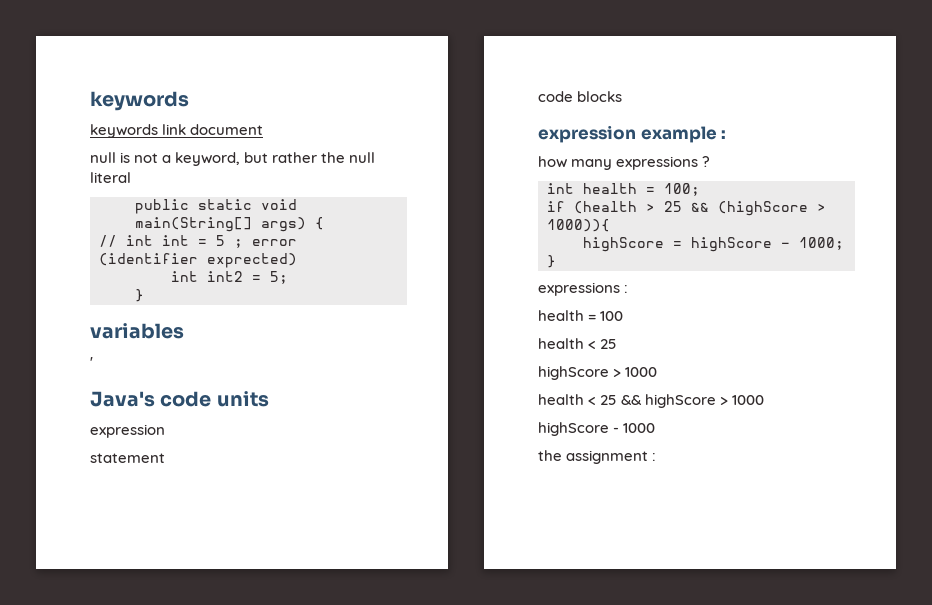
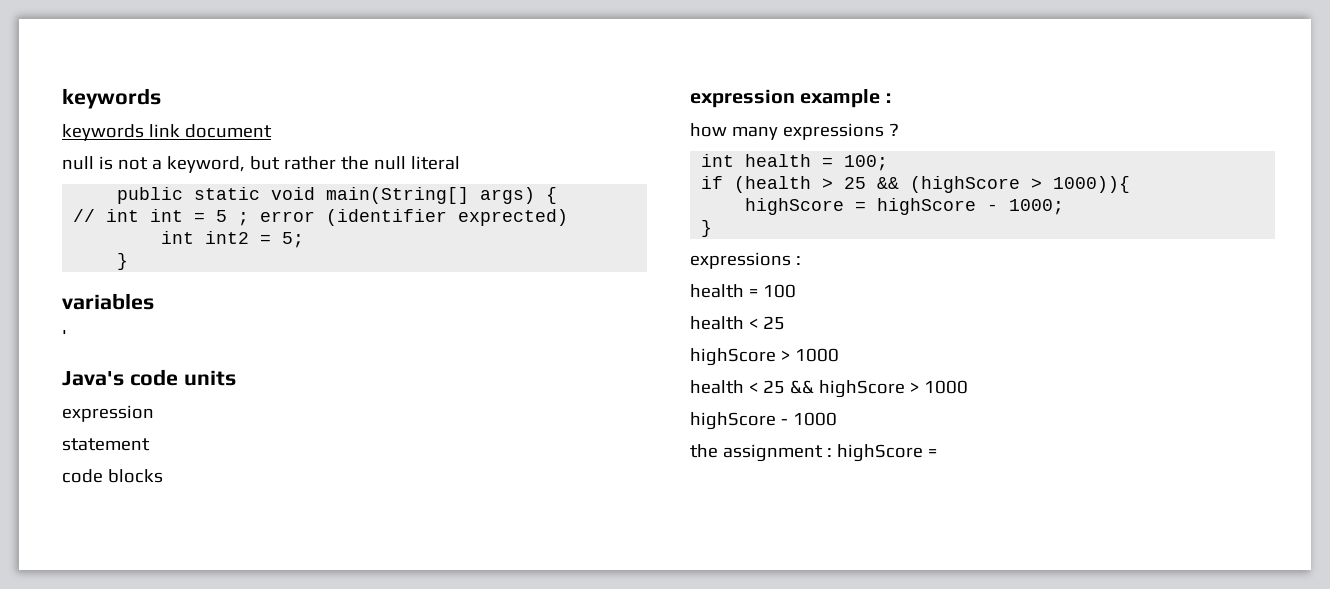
- the assignment :
+ the assignment : highScore =

